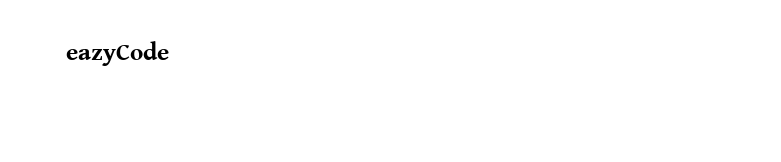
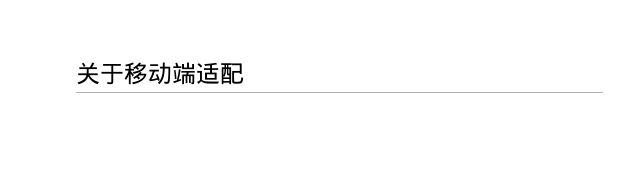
- eazyCode
+ 关于移动端适配

